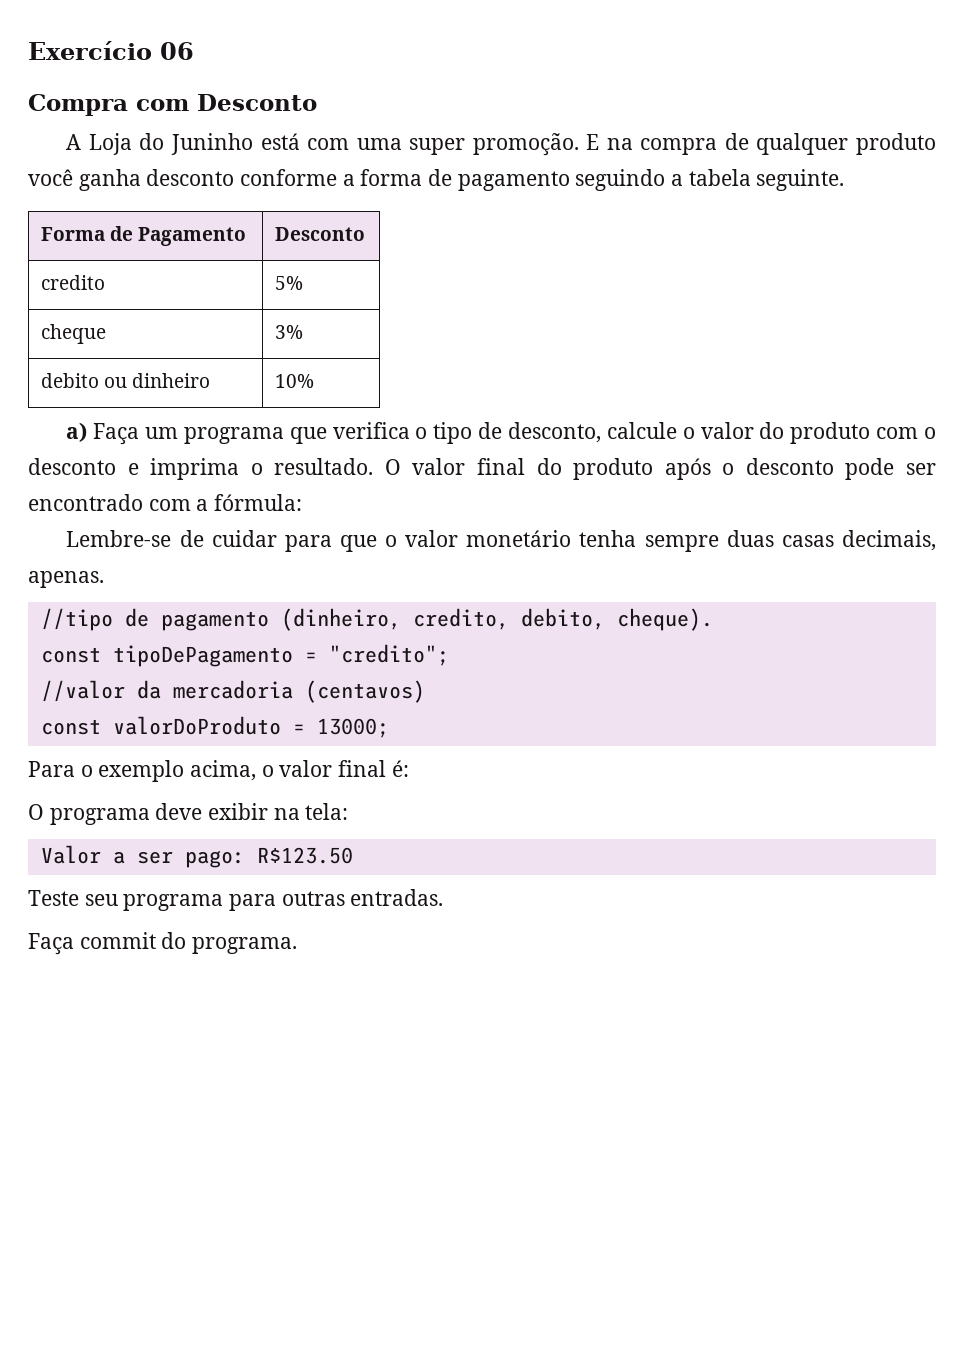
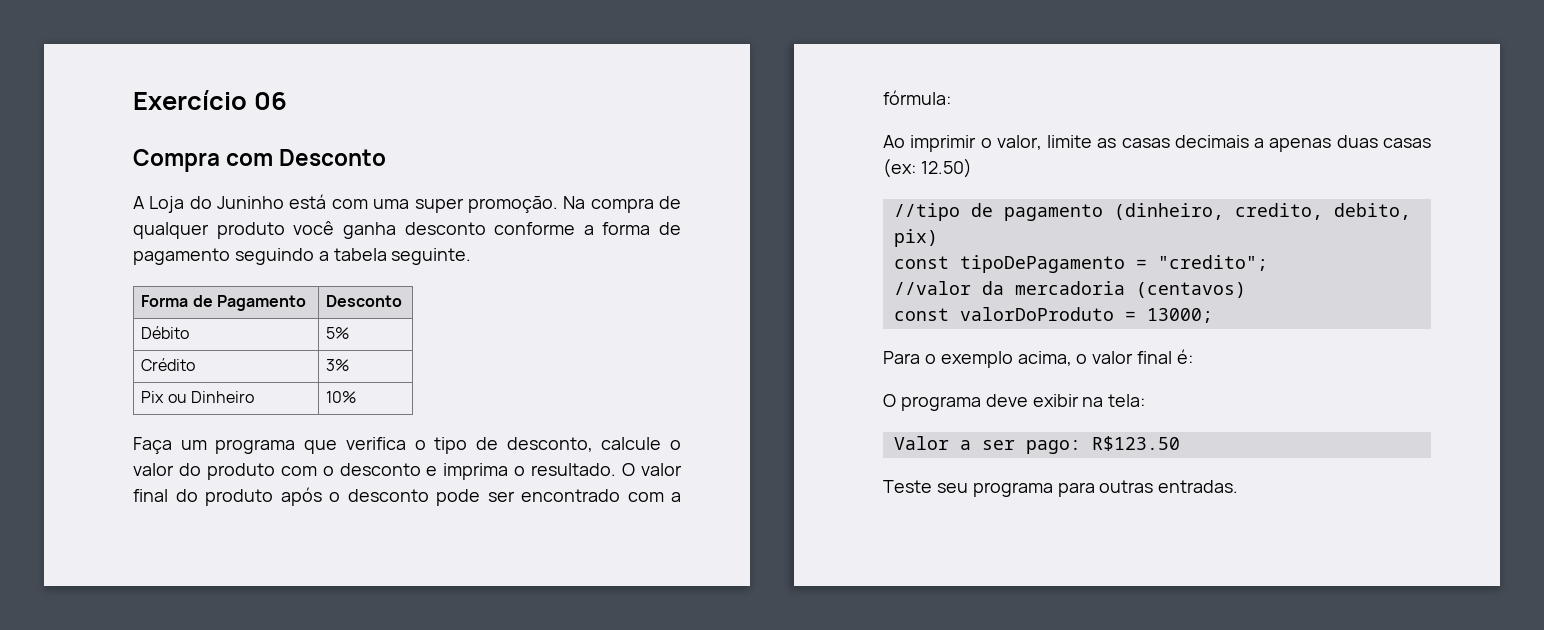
- E na compra de qualquer produto você ganha desconto conforme a forma de pagamento seguindo a tabela seguinte.
+ Na compra de qualquer produto você ganha desconto conforme a forma de pagamento seguindo a tabela seguinte.
- credito | 5%
+ Débito | 5%
- cheque | 3%
+ Crédito | 3%
- debito ou dinheiro | 10%
+ Pix ou Dinheiro | 10%
- a) Faça um programa que verifica o tipo de desconto, calcule o valor do produto com o desconto e imprima o resultado.
+ Faça um programa que verifica o tipo de desconto, calcule o valor do produto com o desconto e imprima o resultado.
- Lembre-se de cuidar para que o valor monetário tenha sempre duas casas decimais, apenas.
+ Ao imprimir o valor, limite as casas decimais a apenas duas casas (ex: 12.50)
- //tipo de pagamento (dinheiro, credito, debito, cheque).
+ //tipo de pagamento (dinheiro, credito, debito, pix)
- Faça commit do programa.

